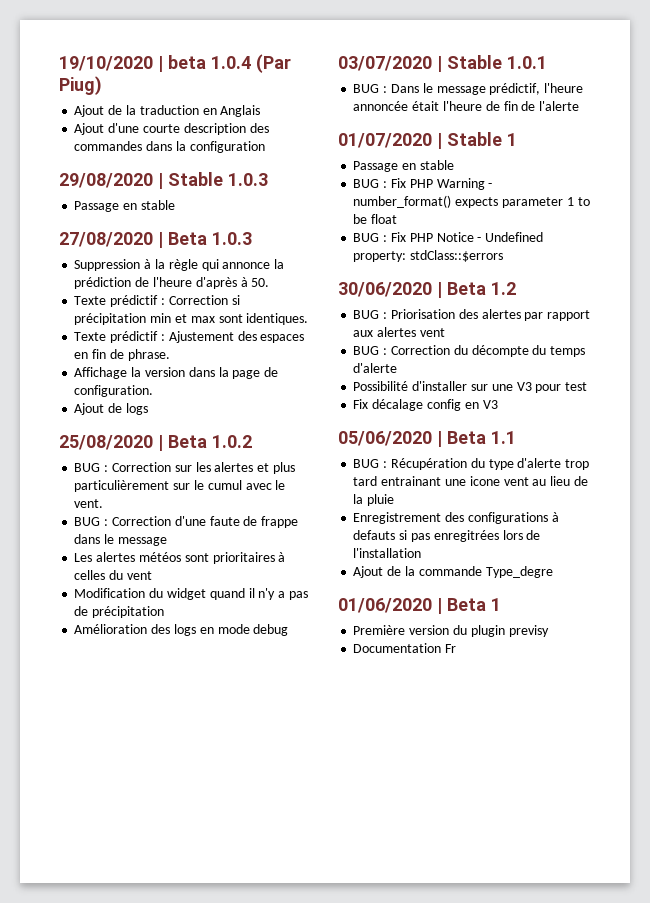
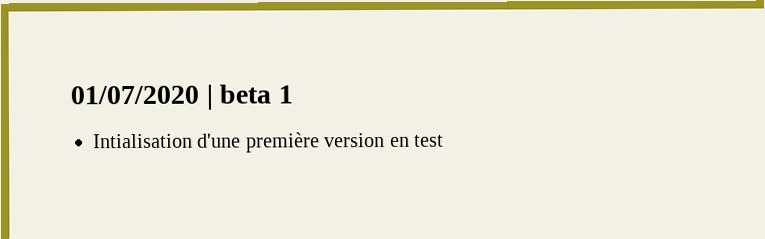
- 19/10/2020 | beta 1.0.4 (Par Piug)
- Ajout de la traduction en Anglais
- Ajout d'une courte description des commandes dans la configuration
- 29/08/2020 | Stable 1.0.3
- Passage en stable
- 27/08/2020 | Beta 1.0.3
- Suppression à la règle qui annonce la prédiction de l'heure d'après à 50.
- Texte prédictif : Correction si précipitation min et max sont identiques.
- Texte prédictif : Ajustement des espaces en fin de phrase.
- Affichage la version dans la page de configuration.
- Ajout de logs
- 25/08/2020 | Beta 1.0.2
- BUG : Correction sur les alertes et plus particulièrement sur le cumul avec le vent.
- BUG : Correction d'une faute de frappe dans le message
- Les alertes météos sont prioritaires à celles du vent
- Modification du widget quand il n'y a pas de précipitation
- Amélioration des logs en mode debug
- 03/07/2020 | Stable 1.0.1
- BUG : Dans le message prédictif, l'heure annoncée était l'heure de fin de l'alerte
- 01/07/2020 | Stable 1
- Passage en stable
- BUG : Fix PHP Warning - number_format() expects parameter 1 to be float
- BUG : Fix PHP Notice - Undefined property: stdClass::$errors
- 30/06/2020 | Beta 1.2
- BUG : Priorisation des alertes par rapport aux alertes vent
- BUG : Correction du décompte du temps d'alerte
- Possibilité d'installer sur une V3 pour test
- Fix décalage config en V3
- 05/06/2020 | Beta 1.1
- BUG : Récupération du type d'alerte trop tard entrainant une icone vent au lieu de la pluie
- Enregistrement des configurations à defauts si pas enregitrées lors de l'installation
- Ajout de la commande Type_degre
- 01/06/2020 | Beta 1
- Première version du plugin previsy
- Documentation Fr
+ 01/07/2020 | beta 1
+ Intialisation d'une première version en test

